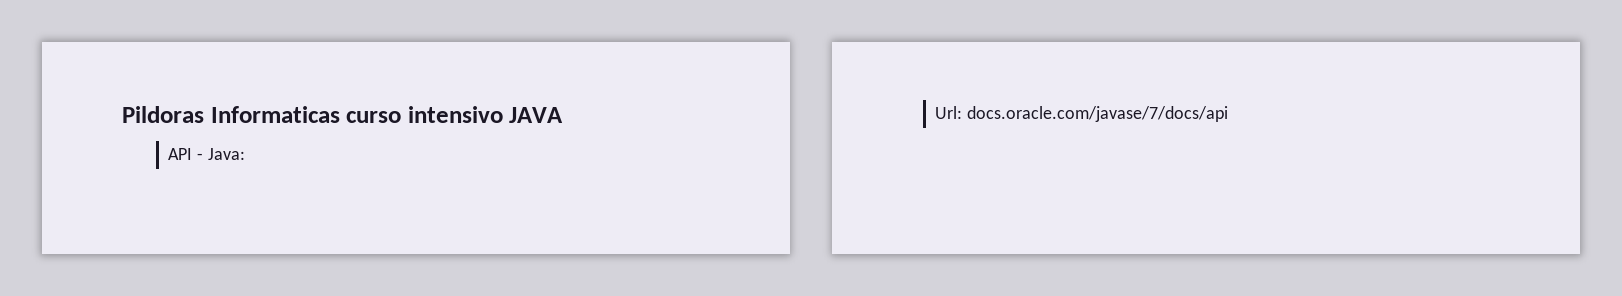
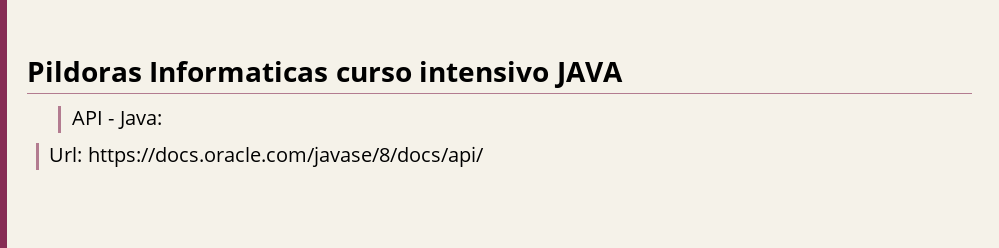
- Url: docs.oracle.com/javase/7/docs/api
+ Url: https://docs.oracle.com/javase/8/docs/api/

